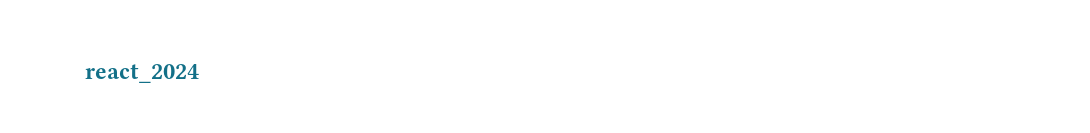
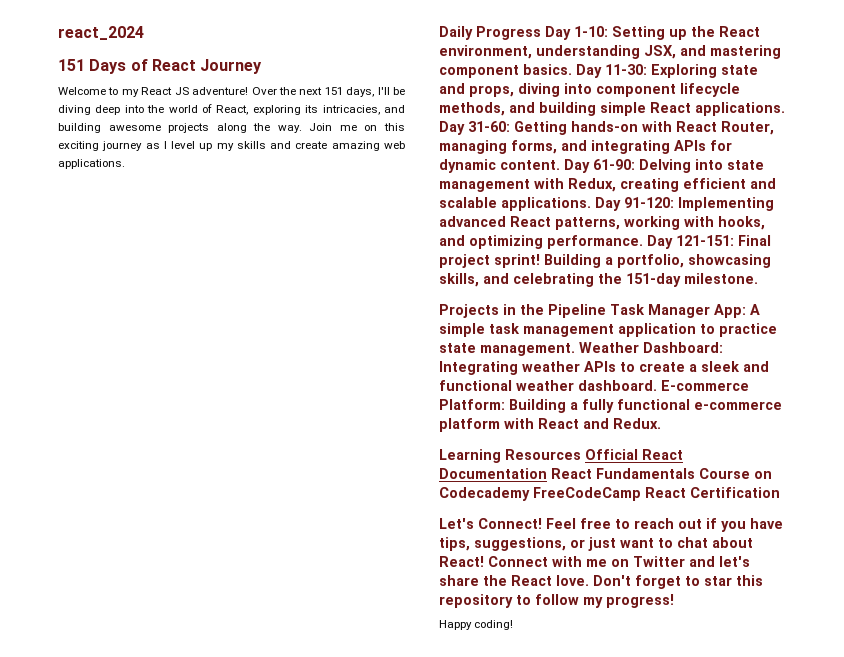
+ 151 Days of React Journey
+ Welcome to my React JS adventure! Over the next 151 days, I'll be diving deep into the world of React, exploring its intricacies, and building awesome projects along the way. Join me on this exciting journey as I level up my skills and create amazing web applications.
+ Daily Progress Day 1-10: Setting up the React environment, understanding JSX, and mastering component basics. Day 11-30: Exploring state and props, diving into component lifecycle methods, and building simple React applications. Day 31-60: Getting hands-on with React Router, managing forms, and integrating APIs for dynamic content. Day 61-90: Delving into state management with Redux, creating efficient and scalable applications. Day 91-120: Implementing advanced React patterns, working with hooks, and optimizing performance. Day 121-151: Final project sprint! Building a portfolio, showcasing skills, and celebrating the 151-day milestone.
+ Projects in the Pipeline Task Manager App: A simple task management application to practice state management. Weather Dashboard: Integrating weather APIs to create a sleek and functional weather dashboard. E-commerce Platform: Building a fully functional e-commerce platform with React and Redux.
+ Learning Resources Official React Documentation React Fundamentals Course on Codecademy FreeCodeCamp React Certification
+ Let's Connect! Feel free to reach out if you have tips, suggestions, or just want to chat about React! Connect with me on Twitter and let's share the React love. Don't forget to star this repository to follow my progress!
+ Happy coding!

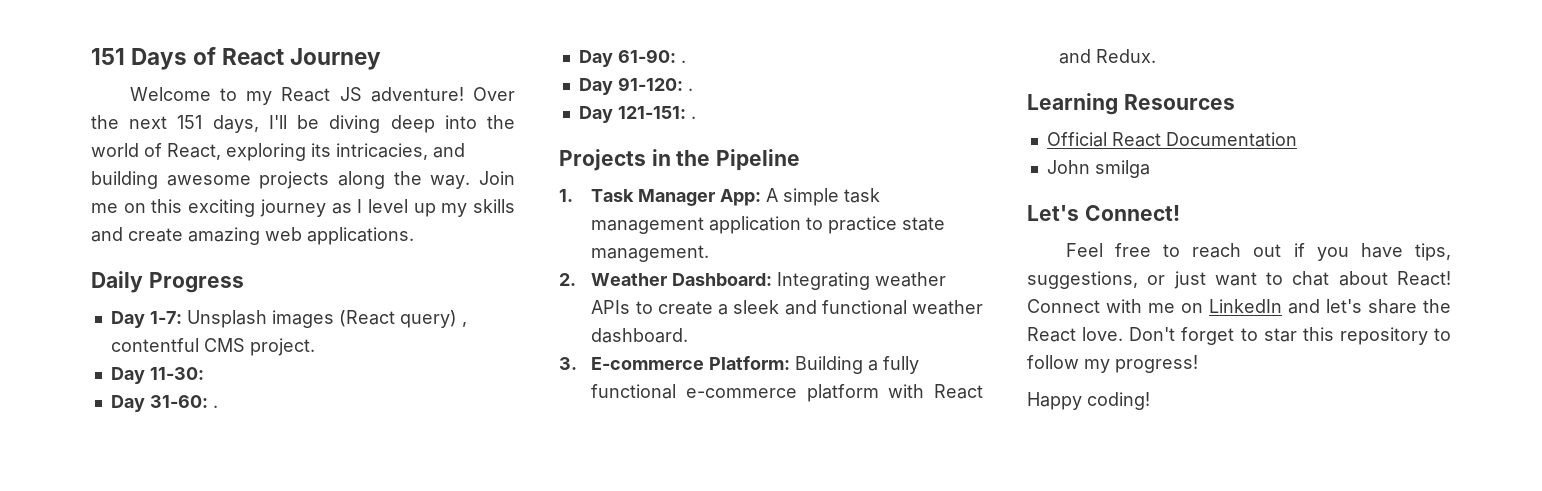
- react_2024
- Daily Progress Day 1-10: Setting up the React environment, understanding JSX, and mastering component basics. Day 11-30: Exploring state and props, diving into component lifecycle methods, and building simple React applications. Day 31-60: Getting hands-on with React Router, managing forms, and integrating APIs for dynamic content. Day 61-90: Delving into state management with Redux, creating efficient and scalable applications. Day 91-120: Implementing advanced React patterns, working with hooks, and optimizing performance. Day 121-151: Final project sprint! Building a portfolio, showcasing skills, and celebrating the 151-day milestone.
+ Daily Progress
+ Day 1-7: Unsplash images (React query) , contentful CMS project.
+ Day 11-30:
+ Day 31-60: .
+ Day 61-90: .
+ Day 91-120: .
+ Day 121-151: .
- Projects in the Pipeline Task Manager App: A simple task management application to practice state management. Weather Dashboard: Integrating weather APIs to create a sleek and functional weather dashboard. E-commerce Platform: Building a fully functional e-commerce platform with React and Redux.
+ Projects in the Pipeline
+ 1. Task Manager App: A simple task management application to practice state management.
+ 2. Weather Dashboard: Integrating weather APIs to create a sleek and functional weather dashboard.
+ 3. E-commerce Platform: Building a fully functional e-commerce platform with React and Redux.
- Learning Resources Official React Documentation React Fundamentals Course on Codecademy FreeCodeCamp React Certification
+ Learning Resources
+ Official React Documentation
+ John smilga
- Let's Connect! Feel free to reach out if you have tips, suggestions, or just want to chat about React!
+ Let's Connect!
+ Feel free to reach out if you have tips, suggestions, or just want to chat about React!
- Connect with me on Twitter and let's share the React love.
+ Connect with me on LinkedIn and let's share the React love.

